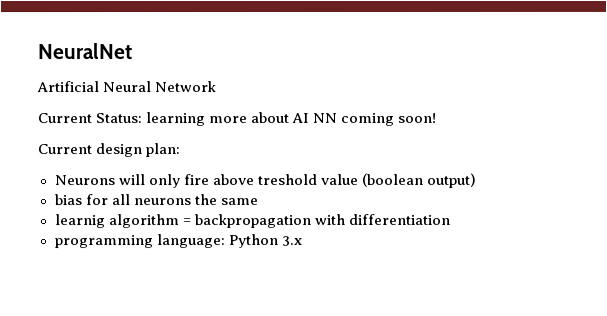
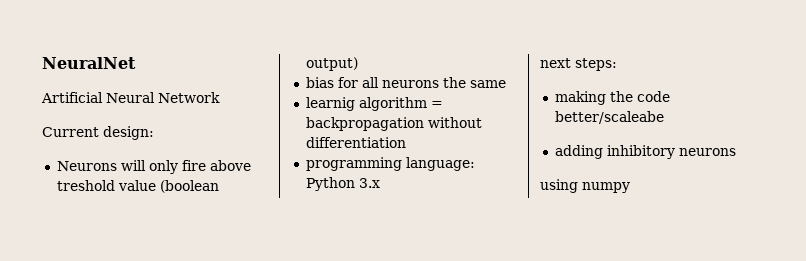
- Current Status: learning more about AI NN coming soon!
- Current design plan:
+ Current design:
- learnig algorithm = backpropagation with differentiation
+ learnig algorithm = backpropagation without differentiation
+ next steps:
+ making the code better/scaleabe
+ adding inhibitory neurons
+ using numpy

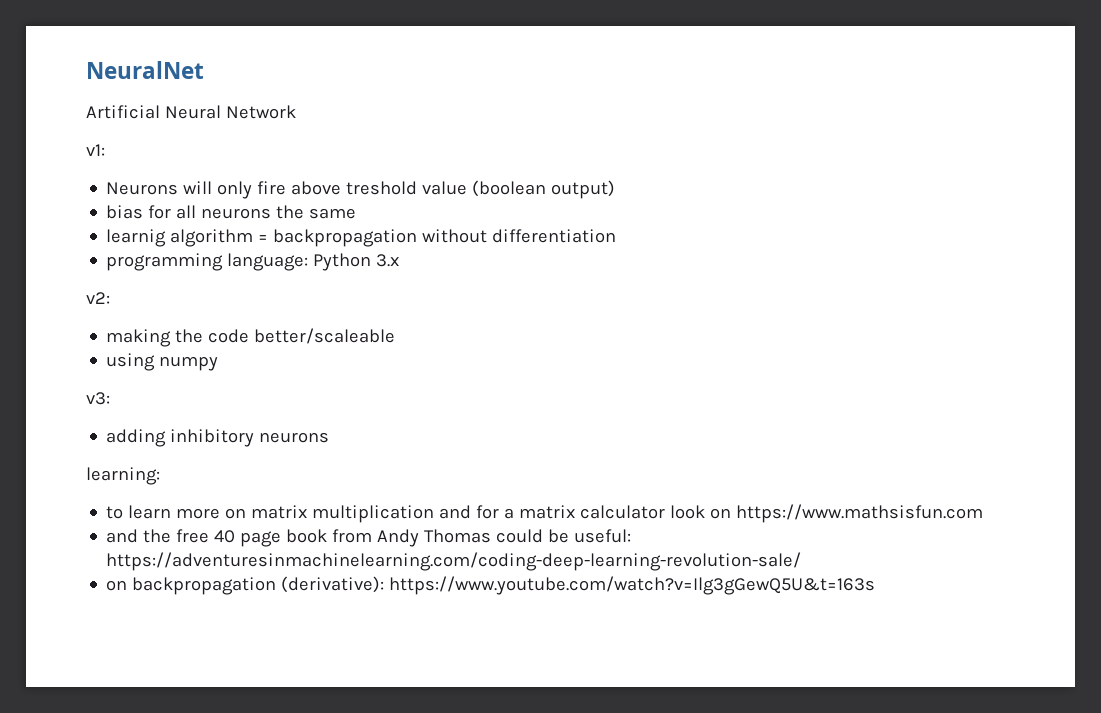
- Current design:
+ v1:
- next steps:
+ v2:
- making the code better/scaleabe
+ making the code better/scaleable
+ using numpy
+ v3:
- using numpy
+ learning:
+ to learn more on matrix multiplication and for a matrix calculator look on https://www.mathsisfun.com
+ and the free 40 page book from Andy Thomas could be useful: https://adventuresinmachinelearning.com/coding-deep-learning-revolution-sale/
+ on backpropagation (derivative): https://www.youtube.com/watch?v=Ilg3gGewQ5U&t=163s

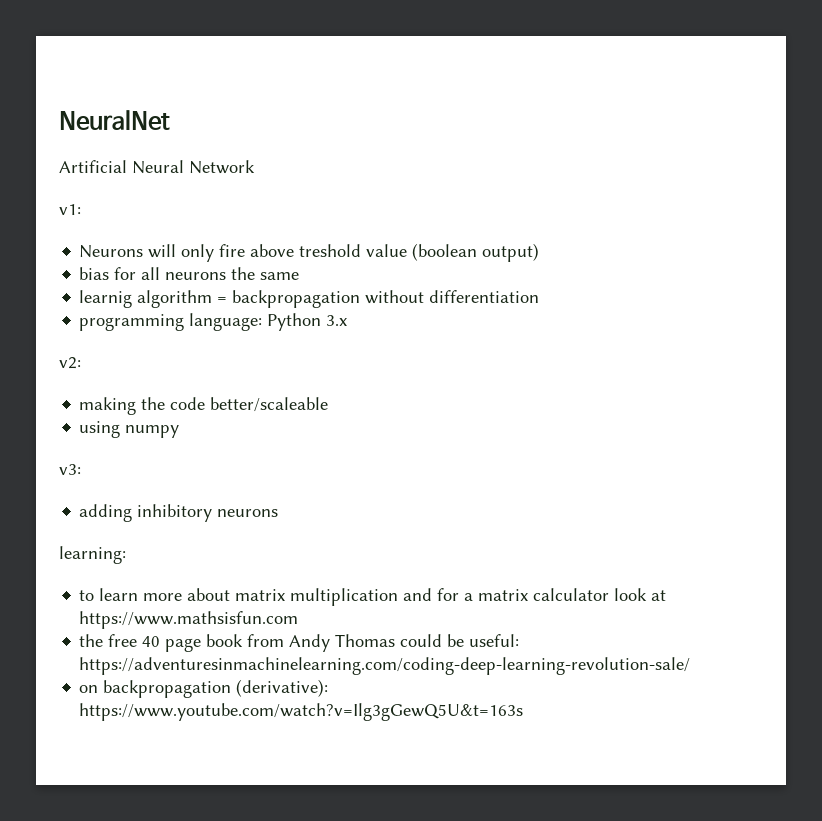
- to learn more on matrix multiplication and for a matrix calculator look on https://www.mathsisfun.com
+ to learn more about matrix multiplication and for a matrix calculator look at https://www.mathsisfun.com
- and the free 40 page book from Andy Thomas could be useful: https://adventuresinmachinelearning.com/coding-deep-learning-revolution-sale/
+ the free 40 page book from Andy Thomas could be useful: https://adventuresinmachinelearning.com/coding-deep-learning-revolution-sale/

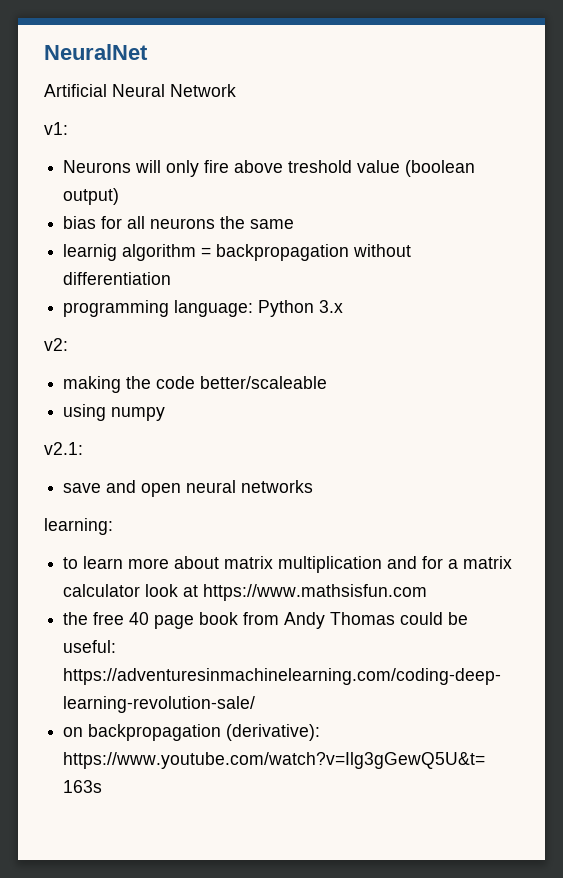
- v3:
- adding inhibitory neurons
+ v2.1:
+ save and open neural networks

